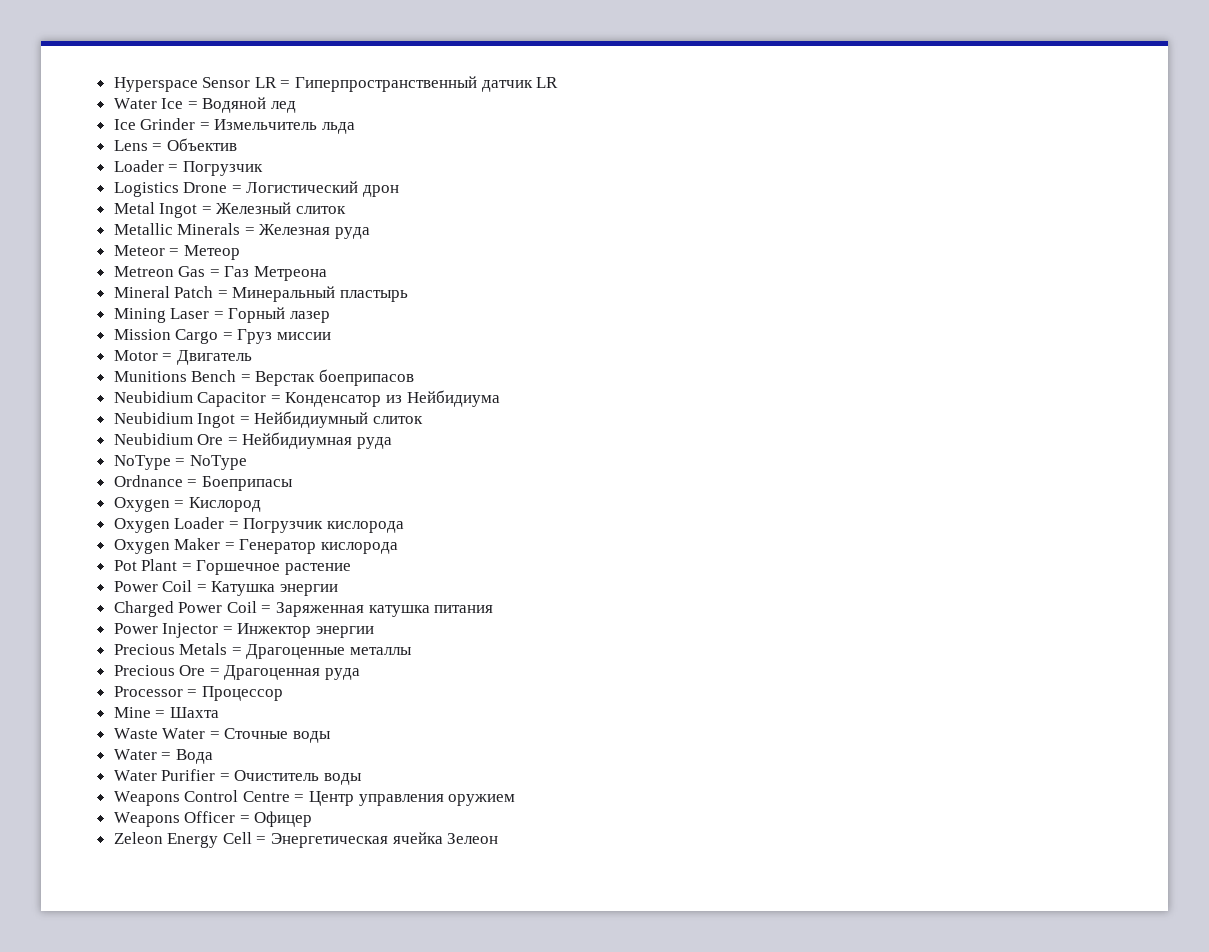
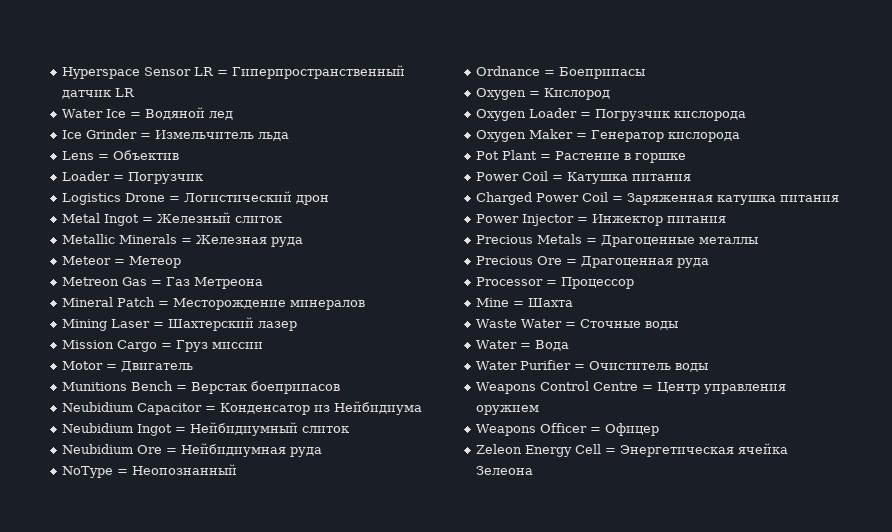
- Mineral Patch = Минеральный пластырь
+ Mineral Patch = Месторождение минералов
- Mining Laser = Горный лазер
+ Mining Laser = Шахтерский лазер
- NoType = NoType
+ NoType = Неопознанный
- Pot Plant = Горшечное растение
+ Pot Plant = Растение в горшке
- Power Coil = Катушка энергии
+ Power Coil = Катушка питания
- Power Injector = Инжектор энергии
+ Power Injector = Инжектор питания
- Zeleon Energy Cell = Энергетическая ячейка Зелеон
+ Zeleon Energy Cell = Энергетическая ячейка Зелеона

